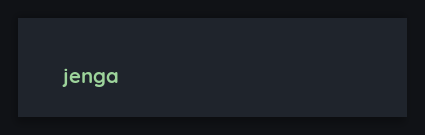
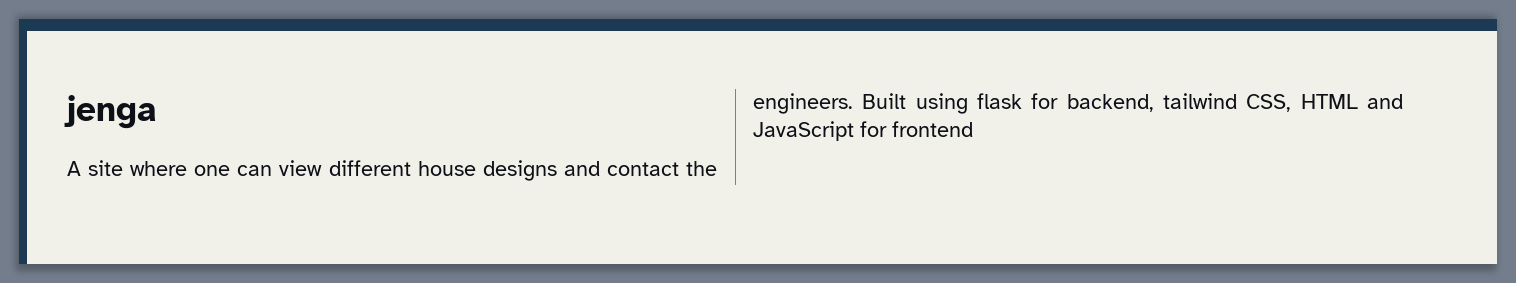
+ A site where one can view different house designs and contact the engineers. Built using flask for backend, tailwind CSS, HTML and JavaScript for frontend

